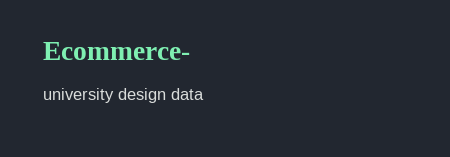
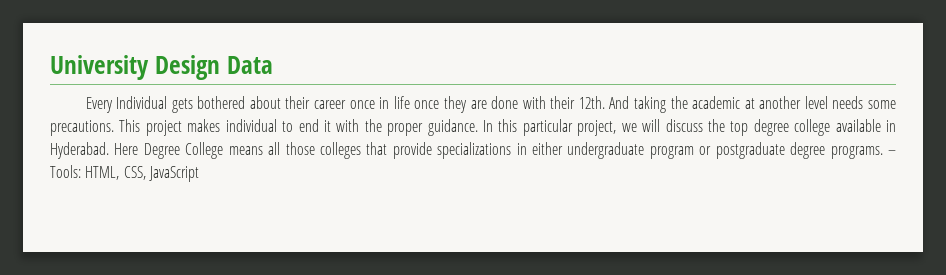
- Ecommerce-
- university design data
+ University Design Data
+ Every Individual gets bothered about their career once in life once they are done with their 12th. And taking the academic at another level needs some precautions. This project makes individual to end it with the proper guidance. In this particular project, we will discuss the top degree college available in Hyderabad. Here Degree College means all those colleges that provide specializations in either undergraduate program or postgraduate degree programs. – Tools: HTML, CSS, JavaScript

